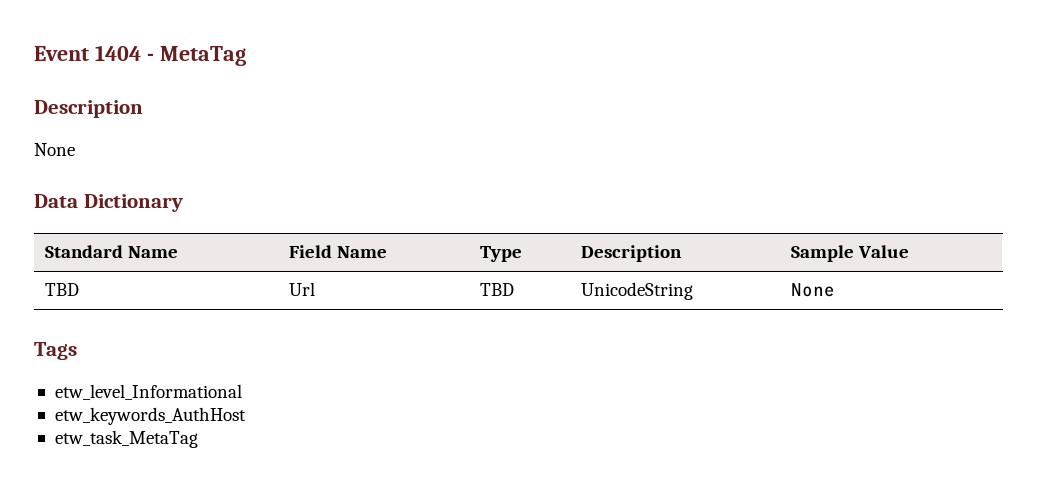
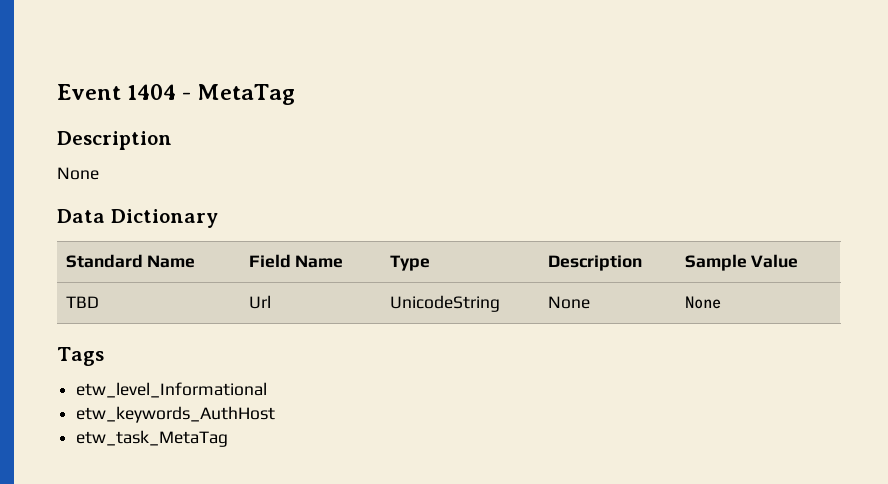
- TBD | Url | TBD | UnicodeString | None
+ TBD | Url | UnicodeString | None | None

